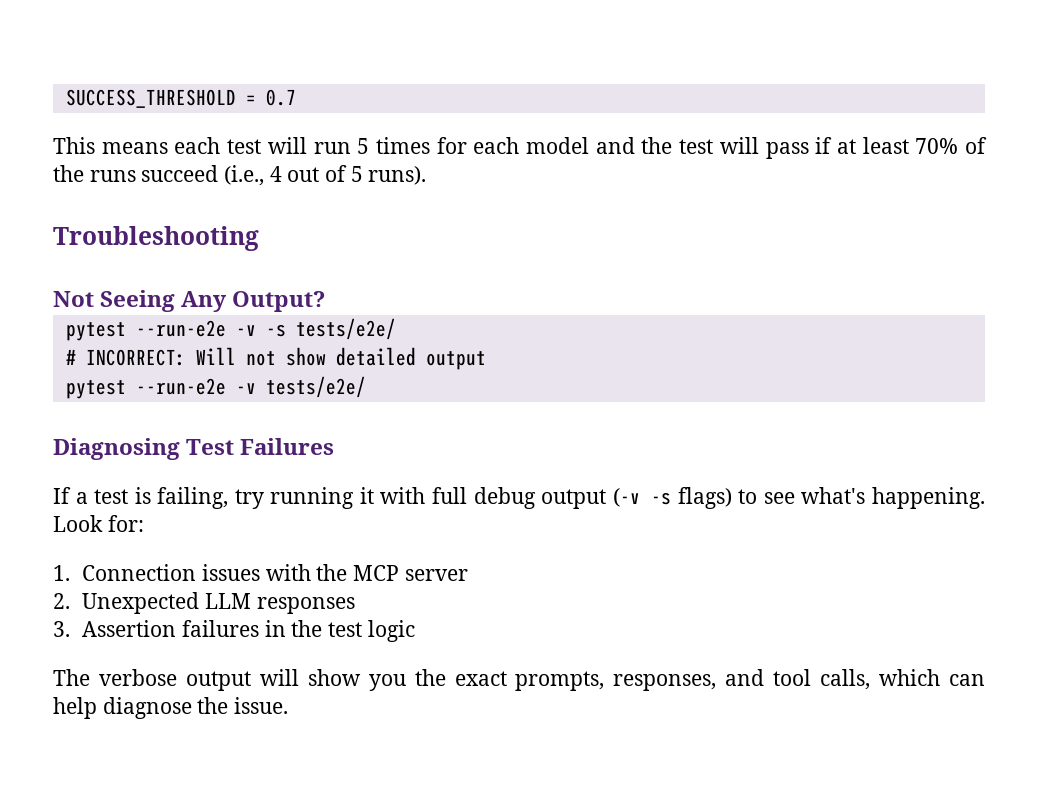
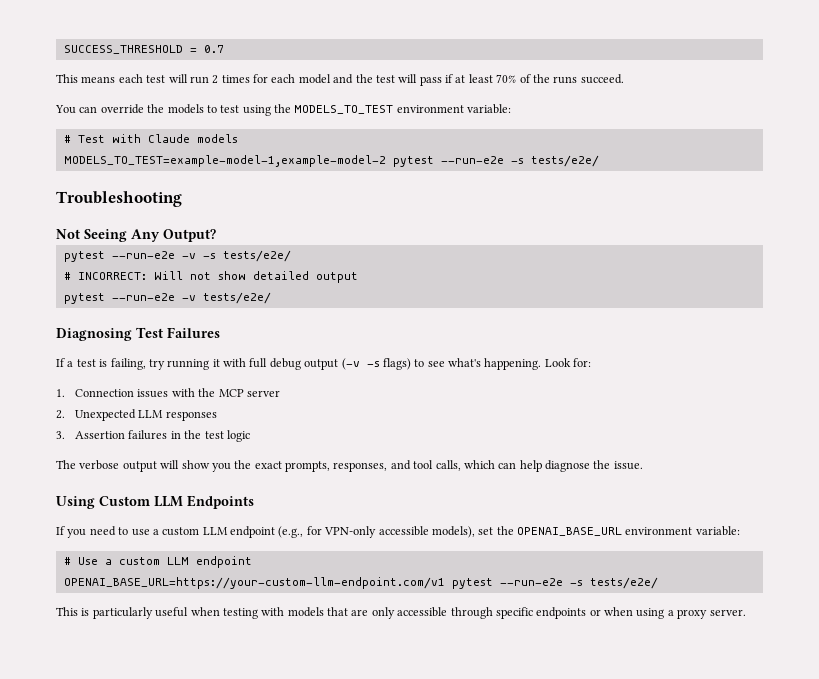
- This means each test will run 5 times for each model and the test will pass if at least 70% of the runs succeed (i.e., 4 out of 5 runs).
+ This means each test will run 2 times for each model and the test will pass if at least 70% of the runs succeed.
+ You can override the models to test using the MODELS_TO_TEST environment variable:
+ # Test with Claude models
+ MODELS_TO_TEST=example-model-1,example-model-2 pytest --run-e2e -s tests/e2e/
+ Using Custom LLM Endpoints
+ If you need to use a custom LLM endpoint (e.g., for VPN-only accessible models), set the OPENAI_BASE_URL environment variable:
+ # Use a custom LLM endpoint
+ OPENAI_BASE_URL=https://your-custom-llm-endpoint.com/v1 pytest --run-e2e -s tests/e2e/
+ This is particularly useful when testing with models that are only accessible through specific endpoints or when using a proxy server.

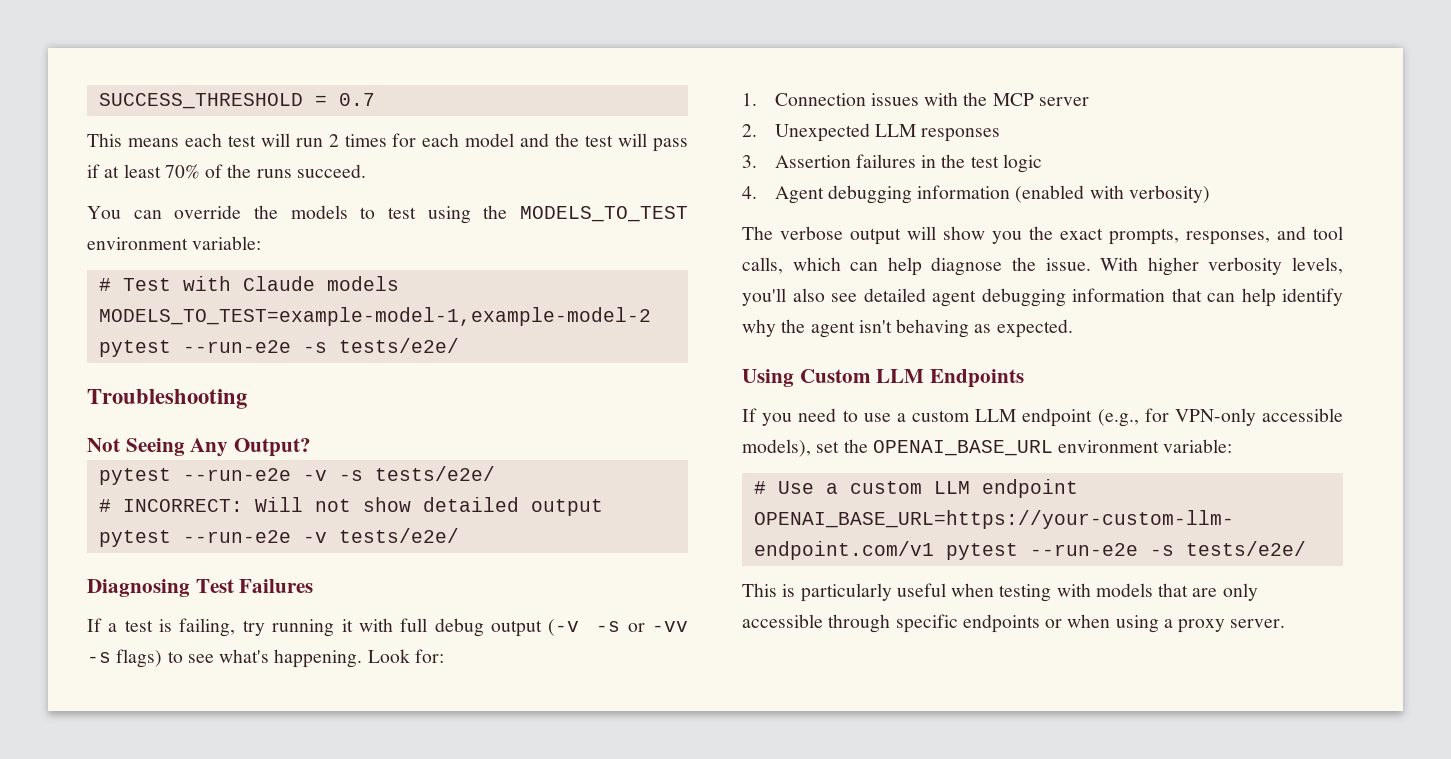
- If a test is failing, try running it with full debug output (-v -s flags) to see what's happening.
+ If a test is failing, try running it with full debug output (-v -s or -vv -s flags) to see what's happening.
+ 4. Agent debugging information (enabled with verbosity)
+ With higher verbosity levels, you'll also see detailed agent debugging information that can help identify why the agent isn't behaving as expected.

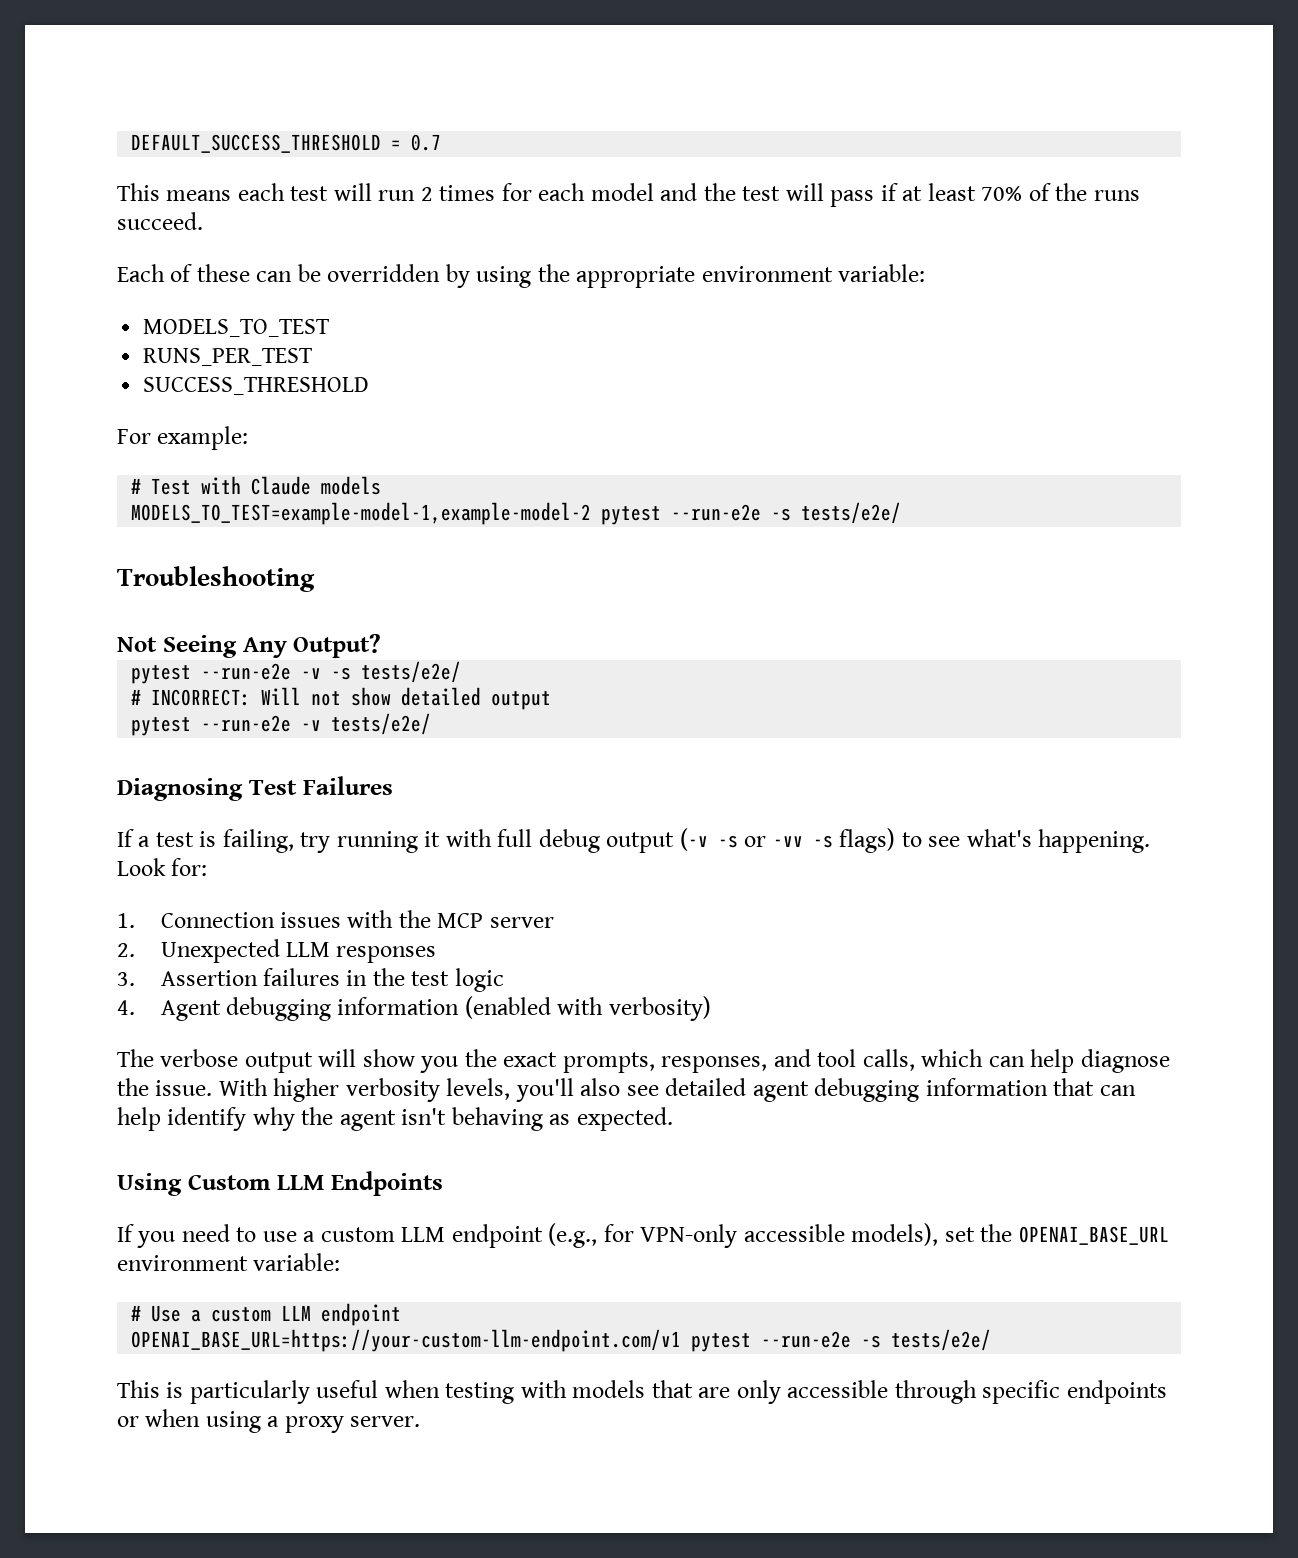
- SUCCESS_THRESHOLD = 0.7
+ DEFAULT_SUCCESS_THRESHOLD = 0.7
- You can override the models to test using the MODELS_TO_TEST environment variable:
+ Each of these can be overridden by using the appropriate environment variable:
+ MODELS_TO_TEST
+ RUNS_PER_TEST
+ SUCCESS_THRESHOLD
+ For example:

